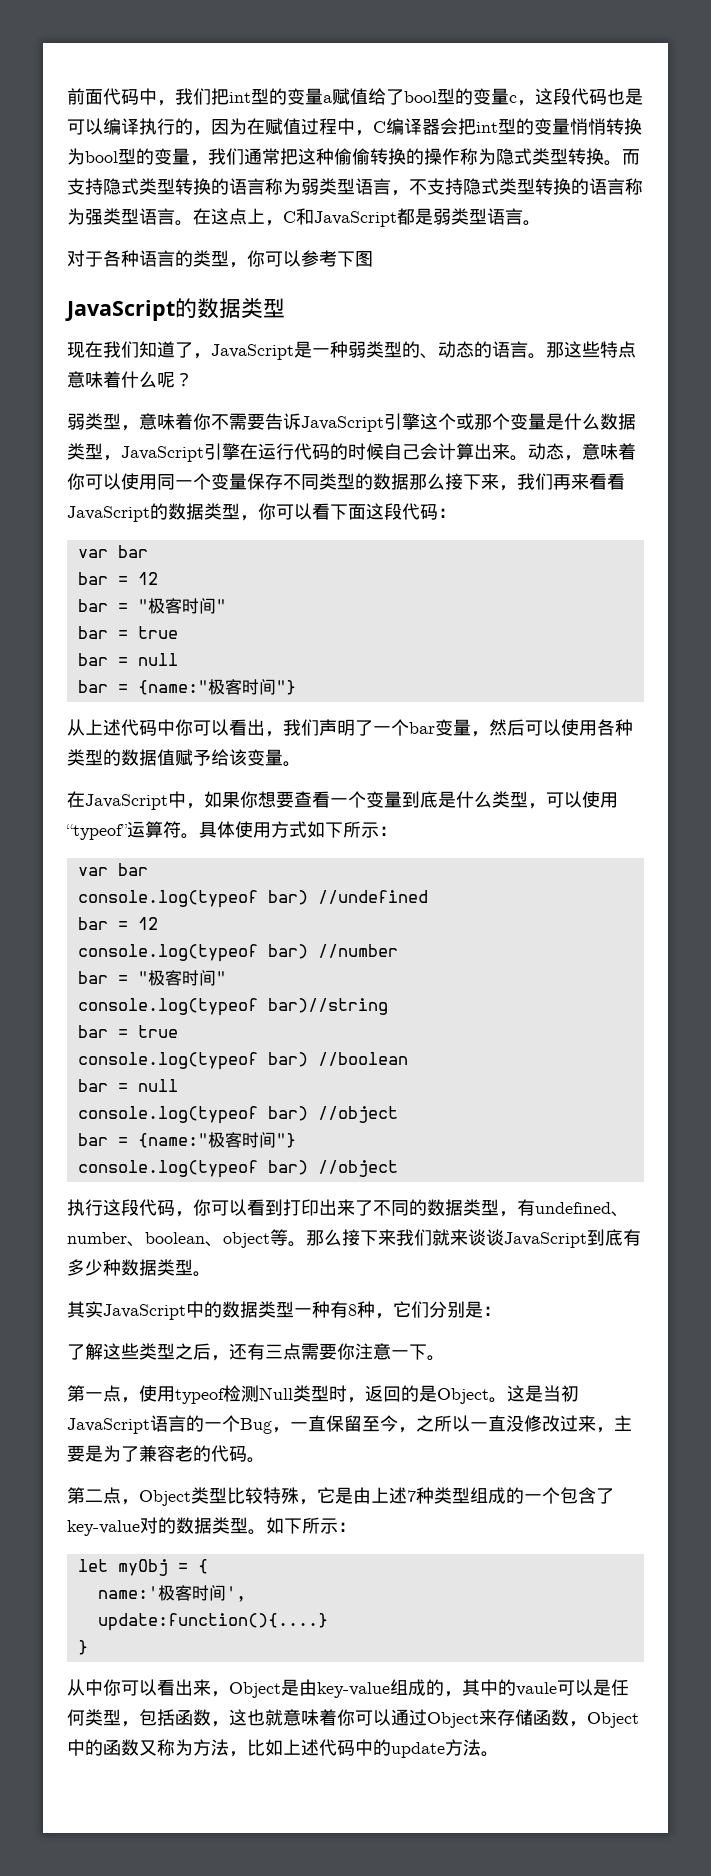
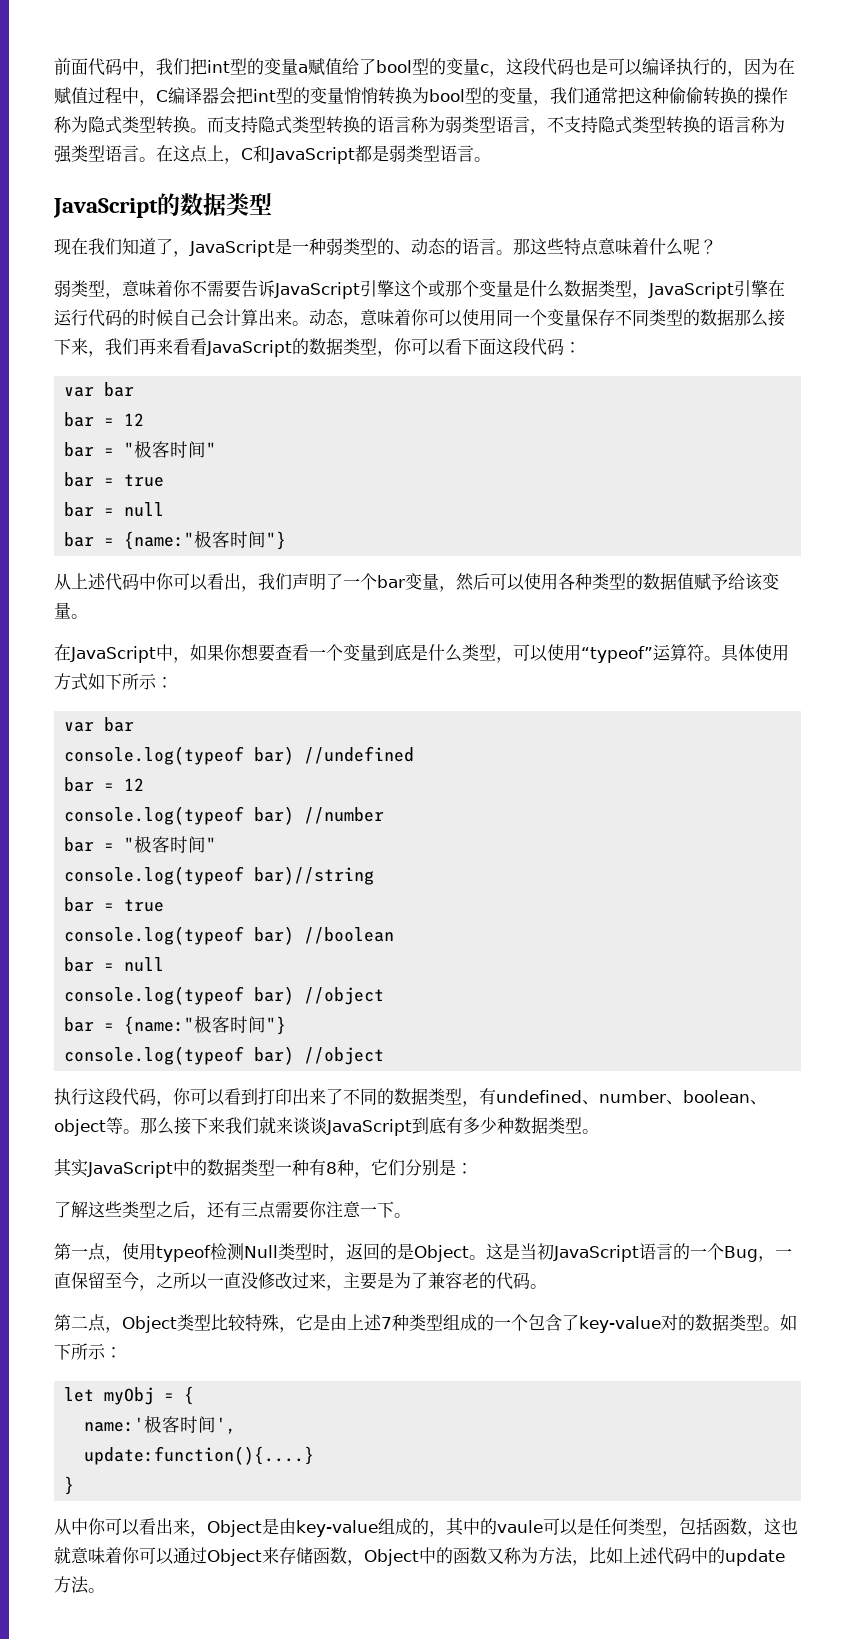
- 对于各种语言的类型，你可以参考下图

